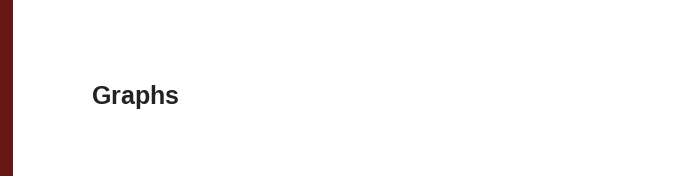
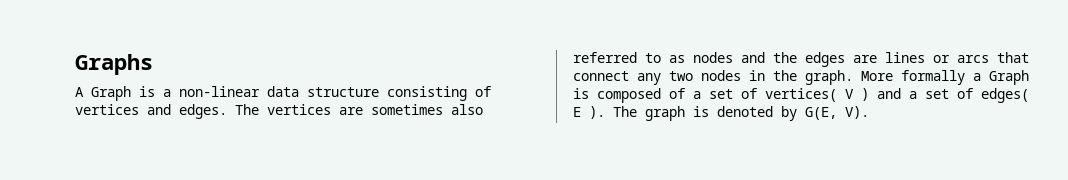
+ A Graph is a non-linear data structure consisting of vertices and edges. The vertices are sometimes also referred to as nodes and the edges are lines or arcs that connect any two nodes in the graph. More formally a Graph is composed of a set of vertices( V ) and a set of edges( E ). The graph is denoted by G(E, V).

